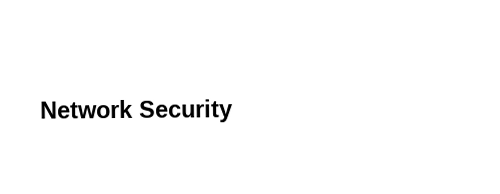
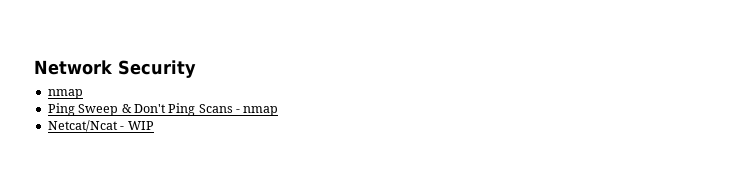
  Network Security
+ nmap
+ Ping Sweep & Don't Ping Scans - nmap
+ Netcat/Ncat - WIP

